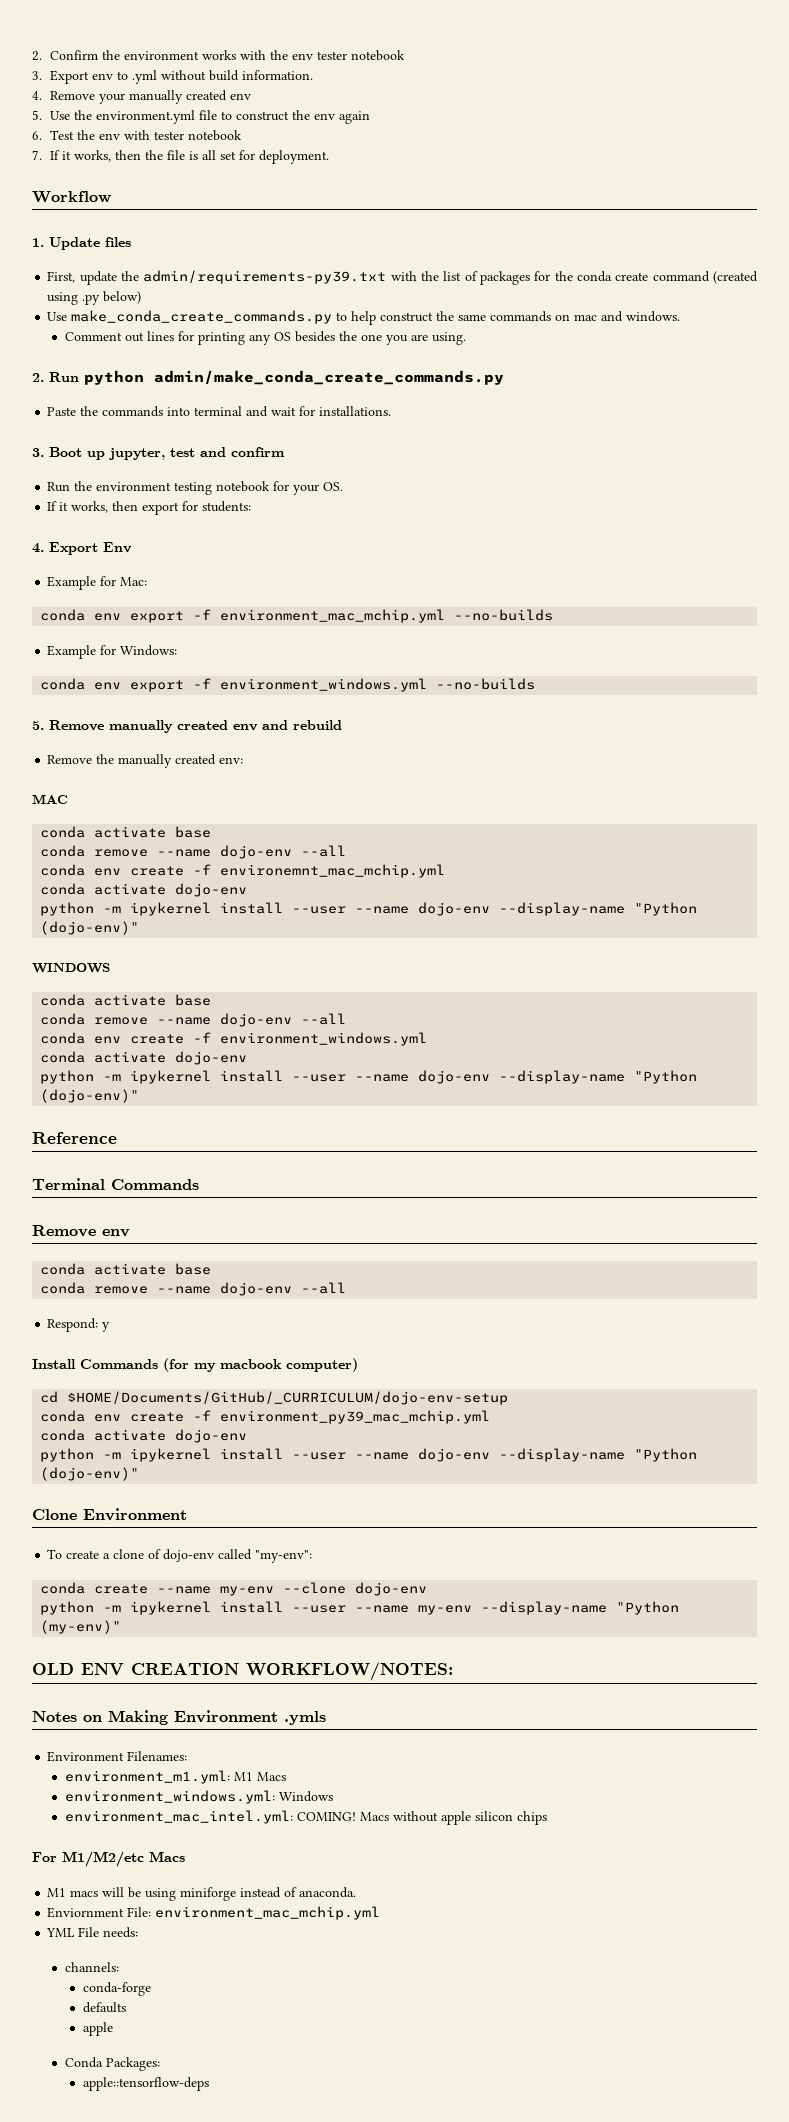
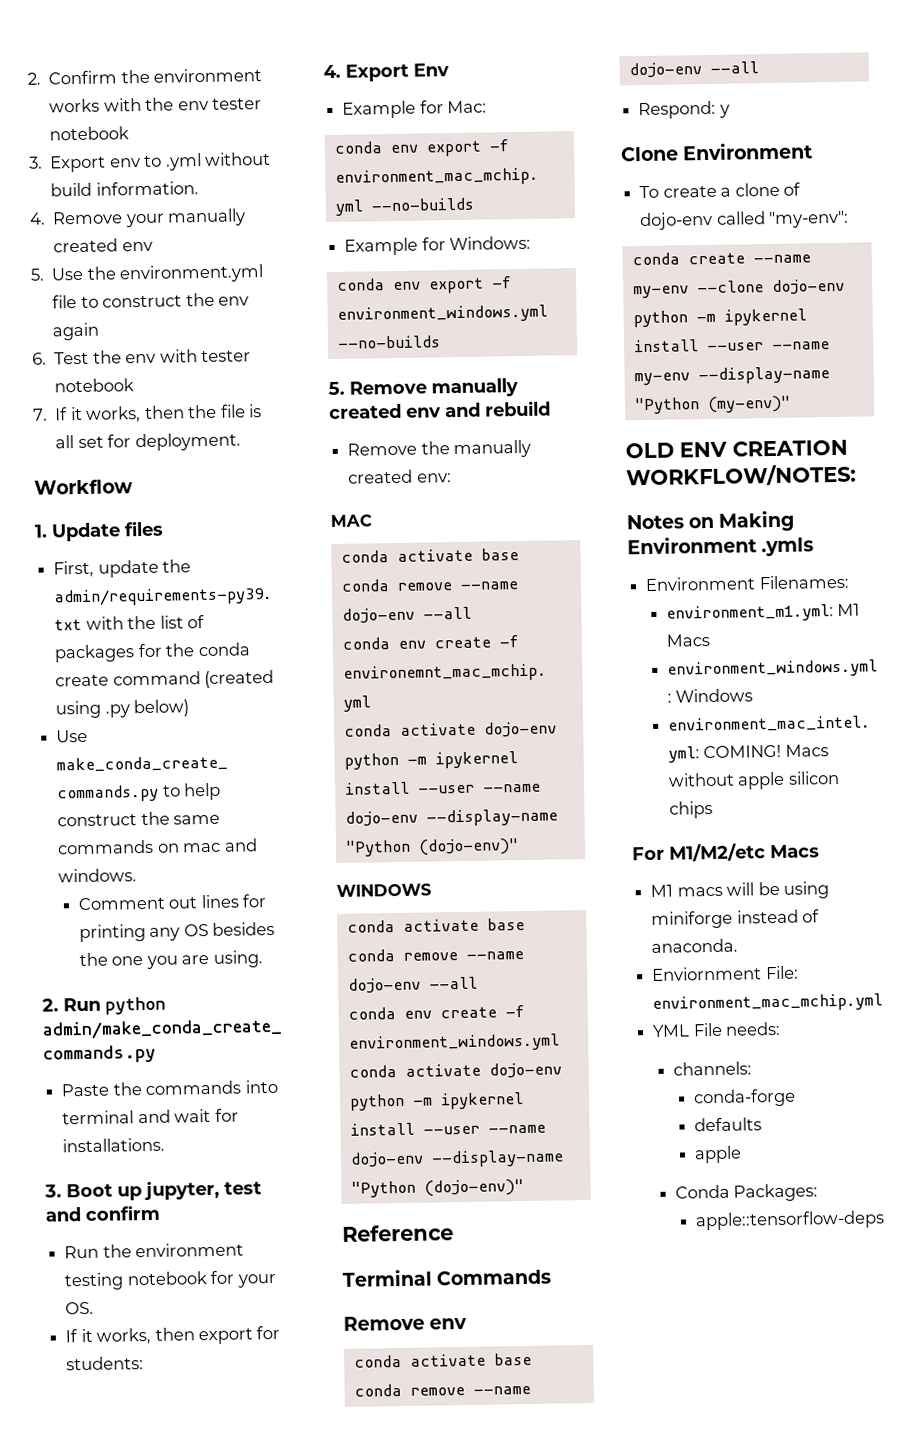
- Install Commands (for my macbook computer)
- cd $HOME/Documents/GitHub/_CURRICULUM/dojo-env-setup
- conda env create -f environment_py39_mac_mchip.yml
- conda activate dojo-env
- python -m ipykernel install --user --name dojo-env --display-name "Python (dojo-env)"

